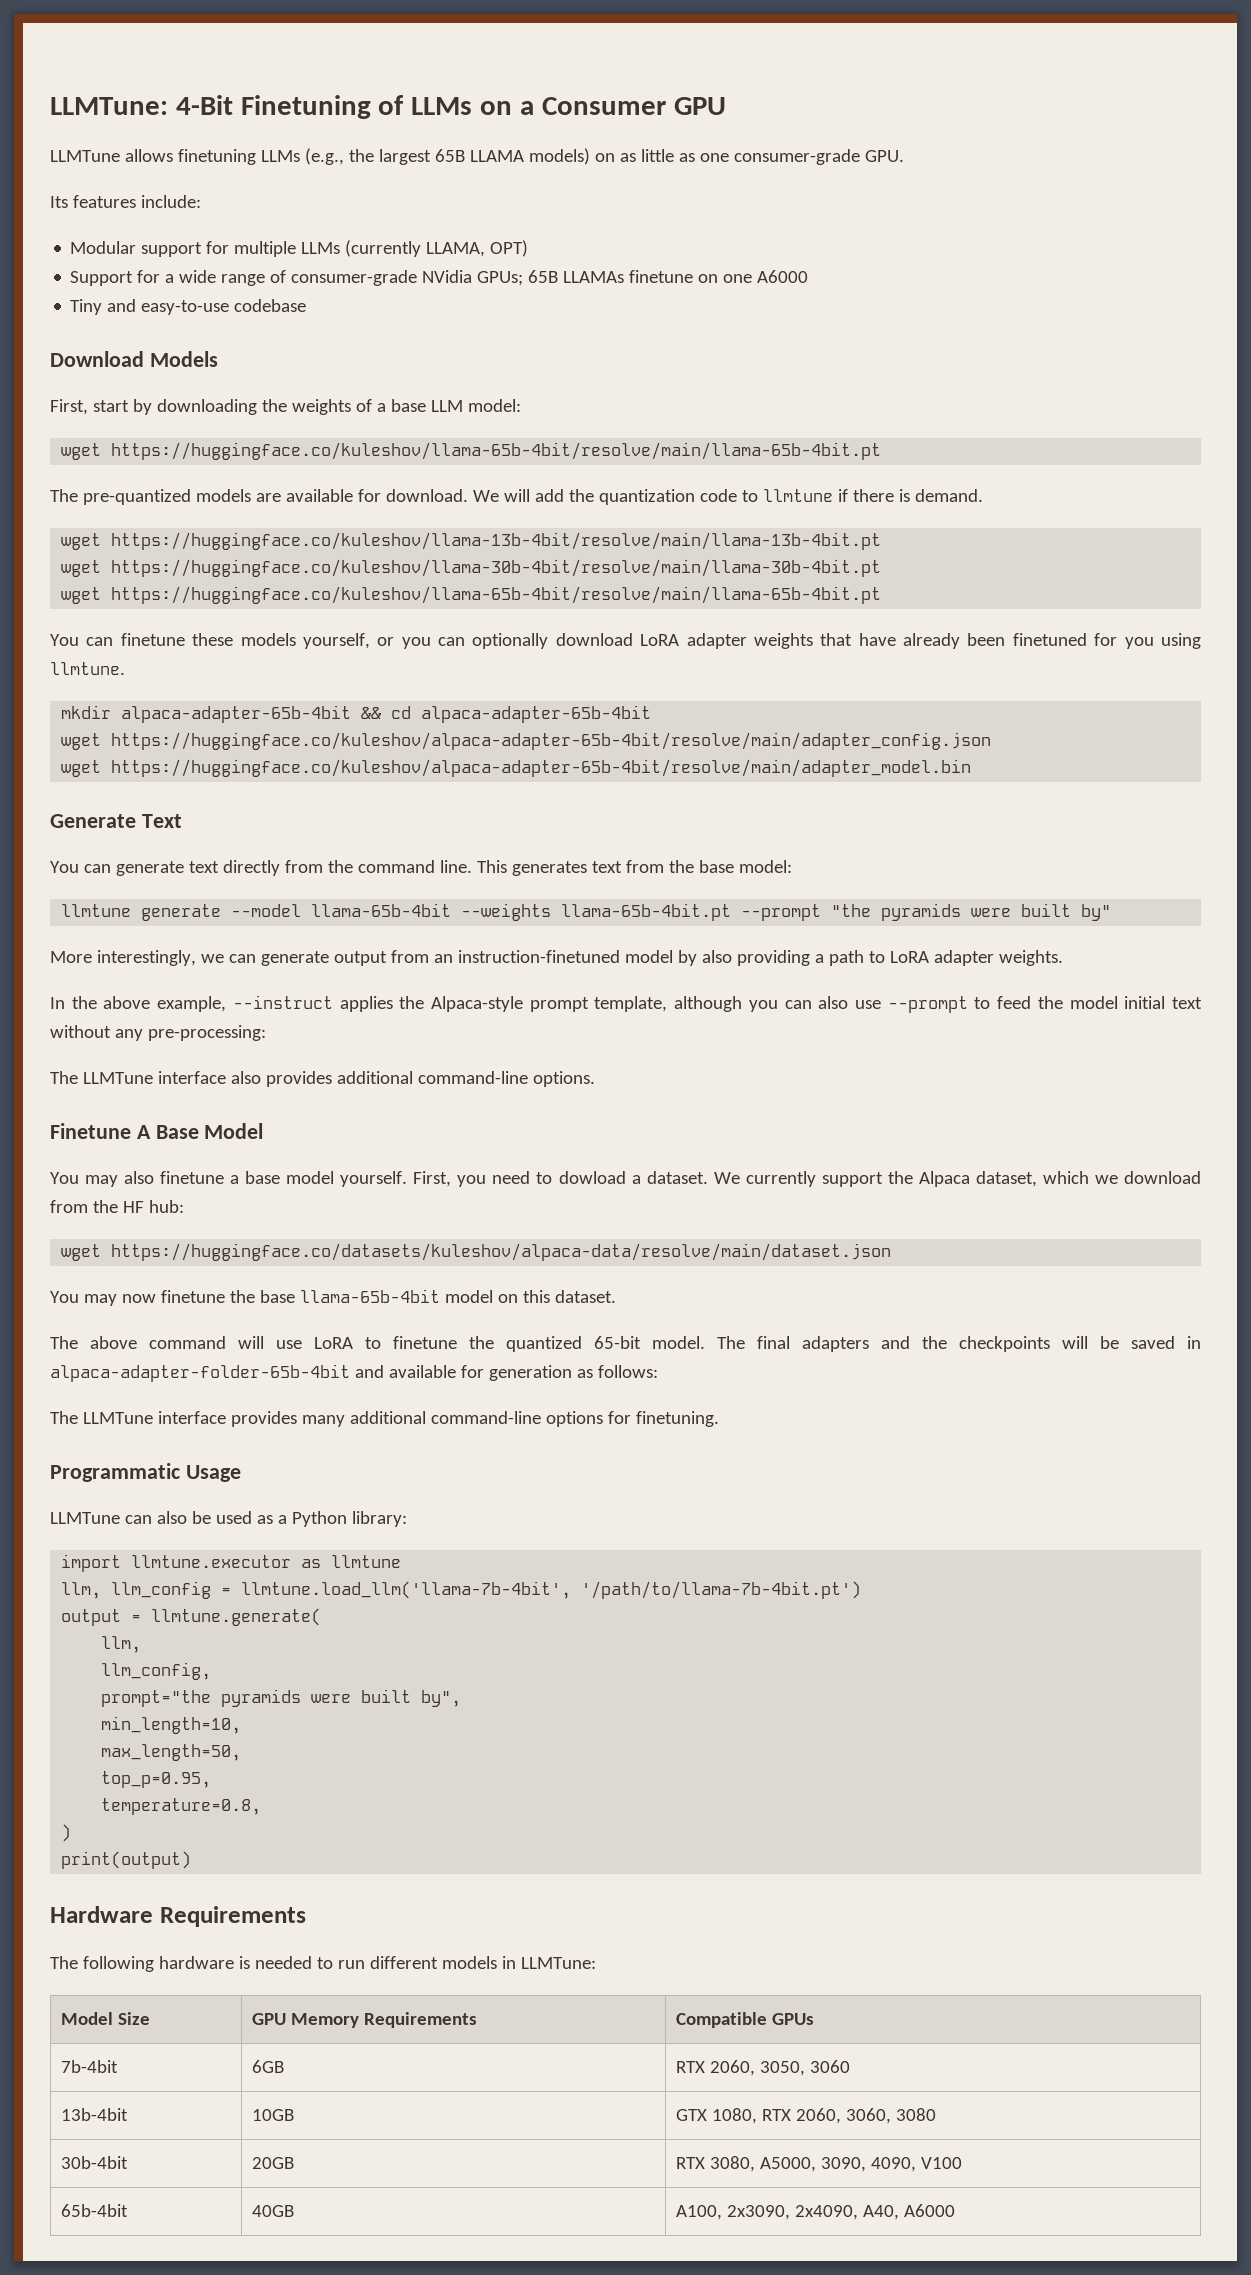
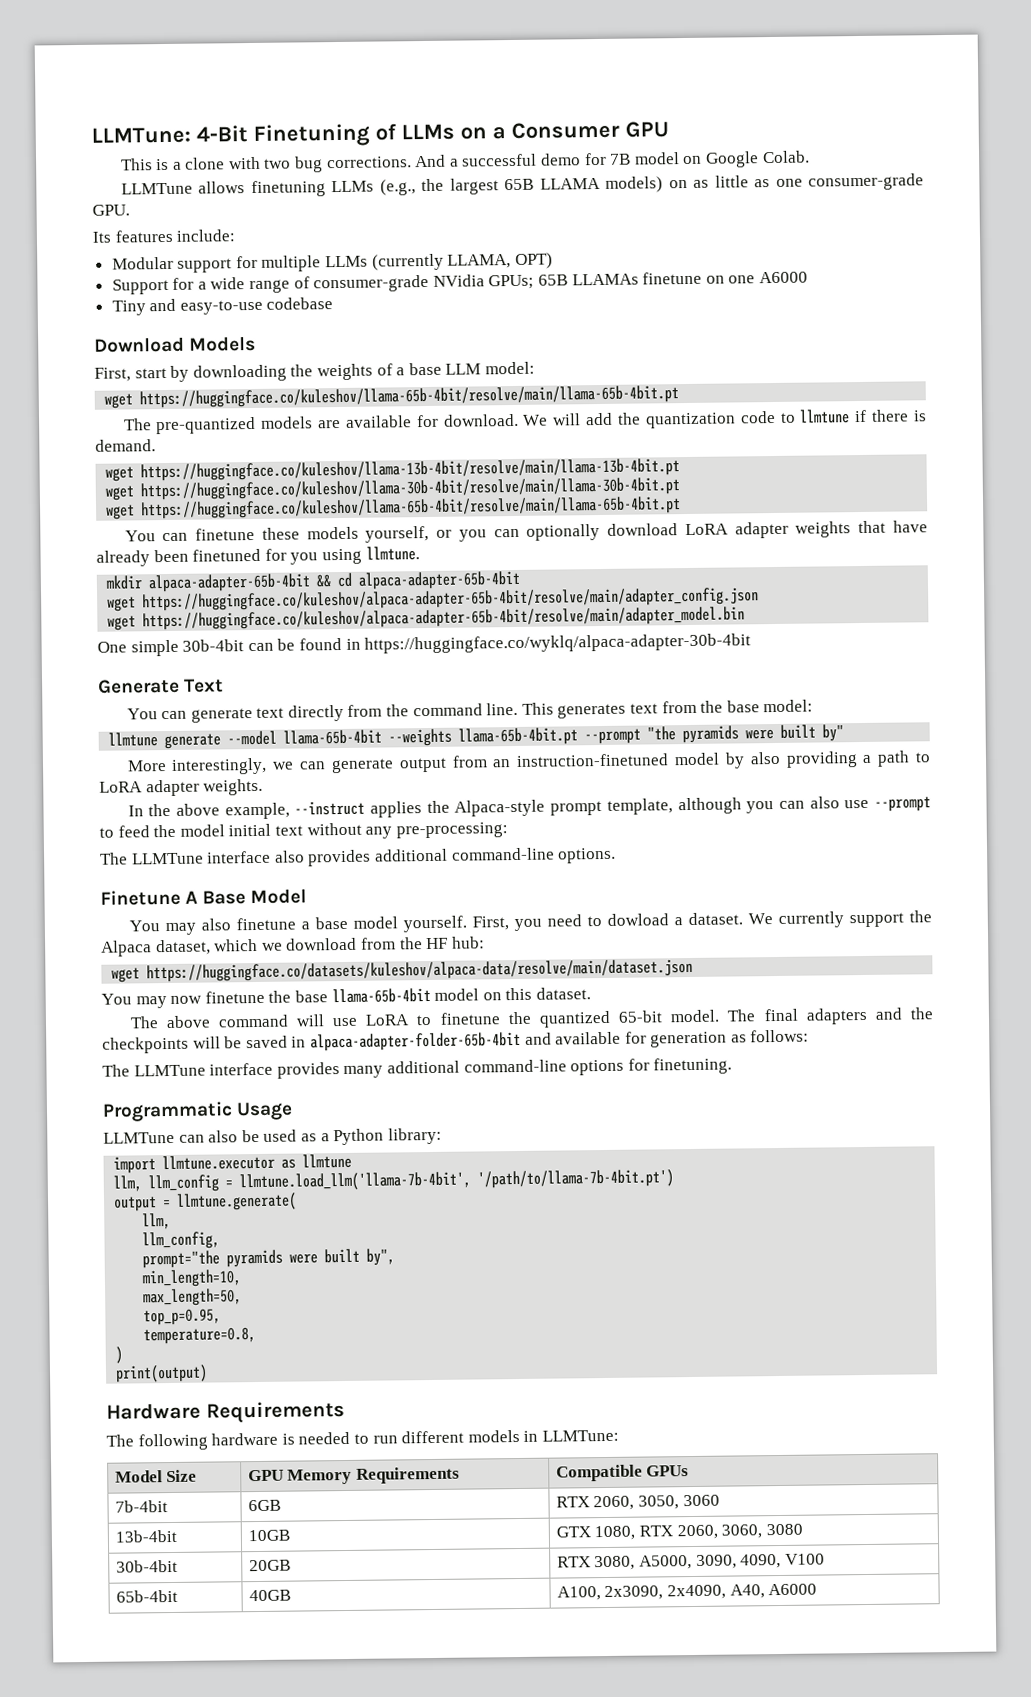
+ This is a clone with two bug corrections. And a successful demo for 7B model on Google Colab.
+ One simple 30b-4bit can be found in https://huggingface.co/wyklq/alpaca-adapter-30b-4bit

